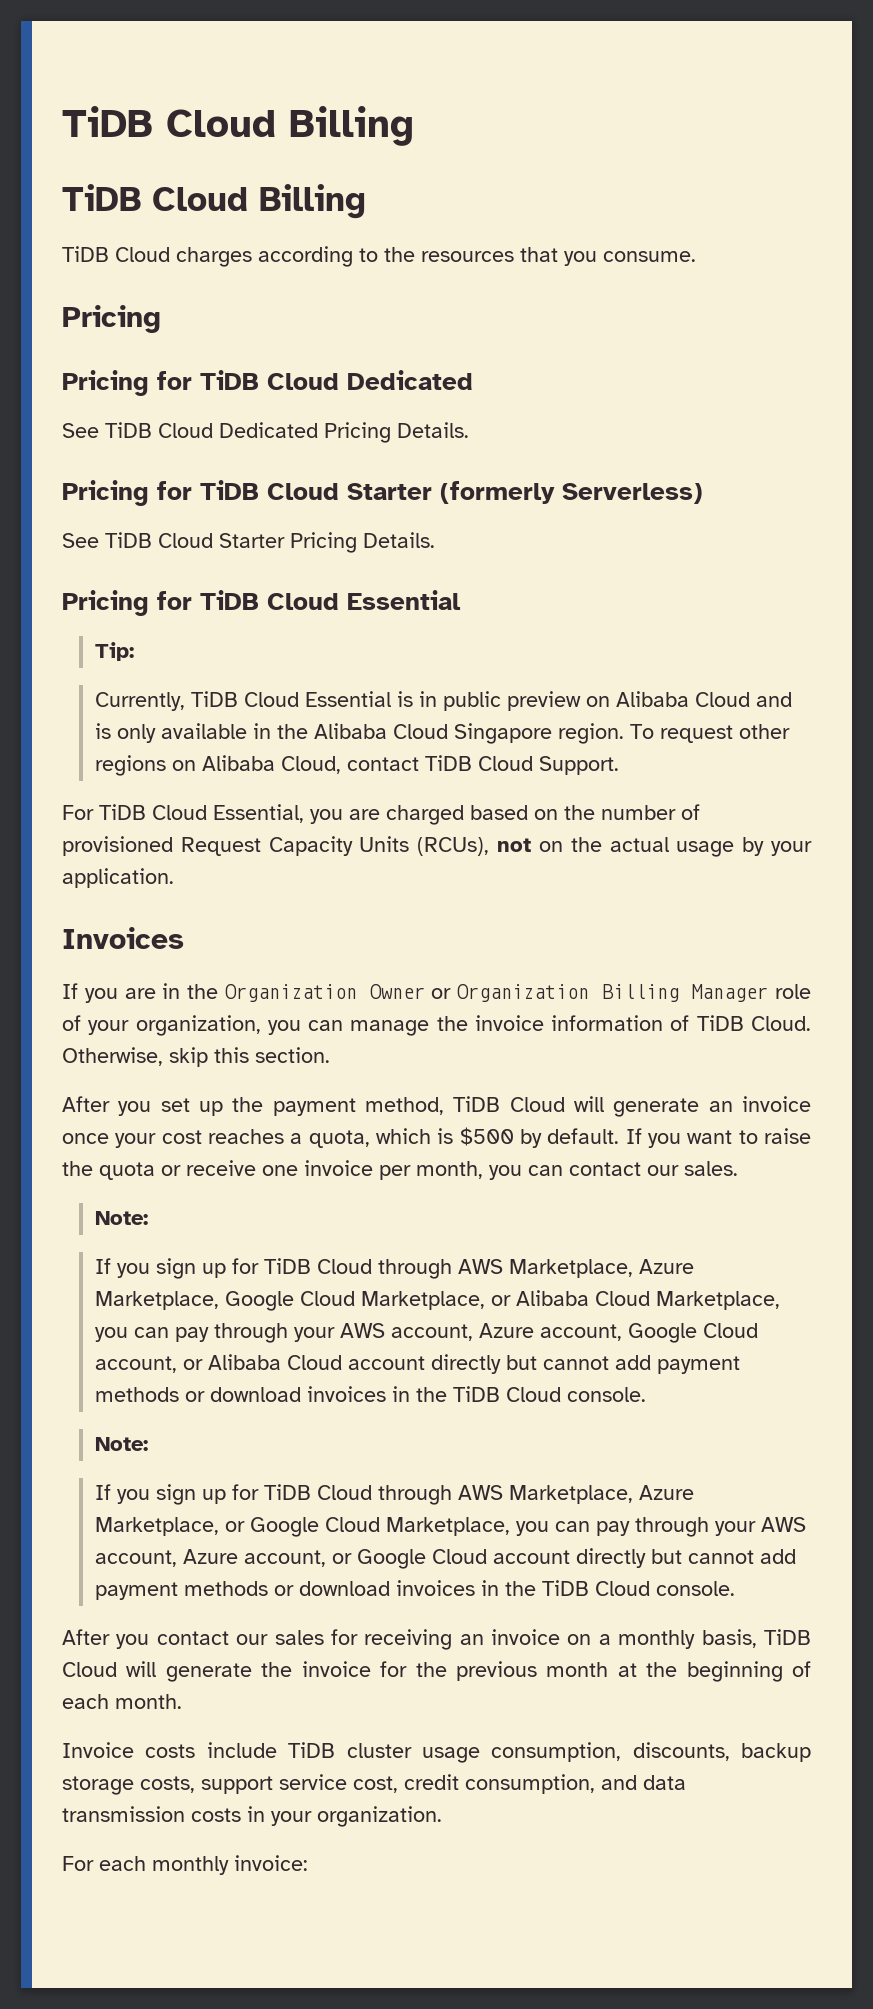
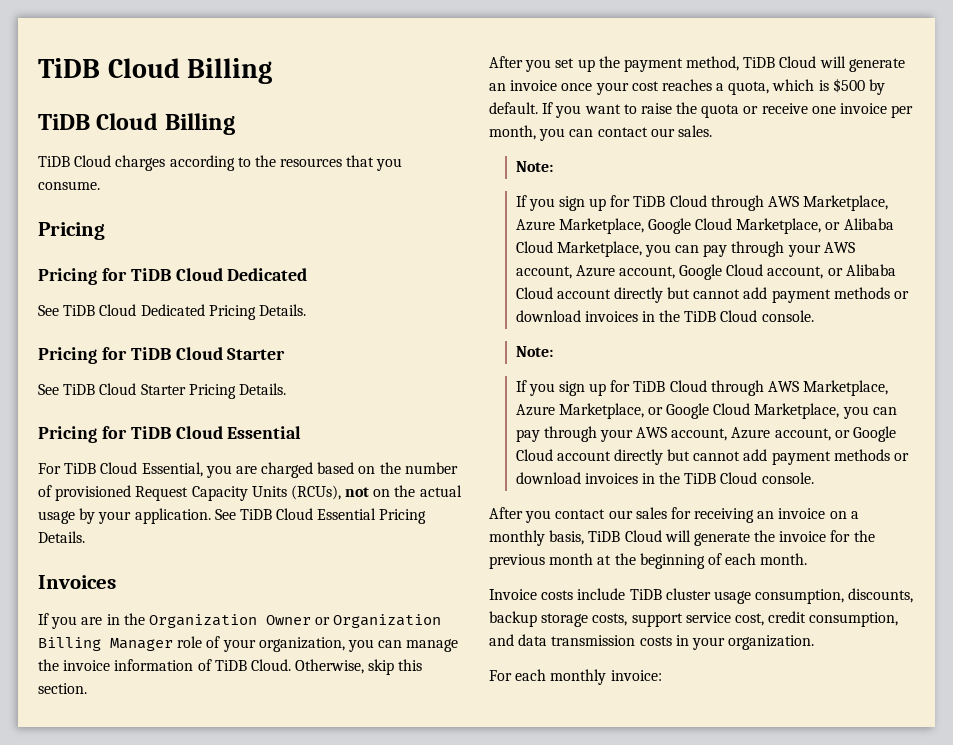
- Pricing for TiDB Cloud Starter (formerly Serverless)
+ Pricing for TiDB Cloud Starter
- Tip:
- Currently, TiDB Cloud Essential is in public preview on Alibaba Cloud and is only available in the Alibaba Cloud Singapore region. To request other regions on Alibaba Cloud, contact TiDB Cloud Support.
+ See TiDB Cloud Essential Pricing Details.

